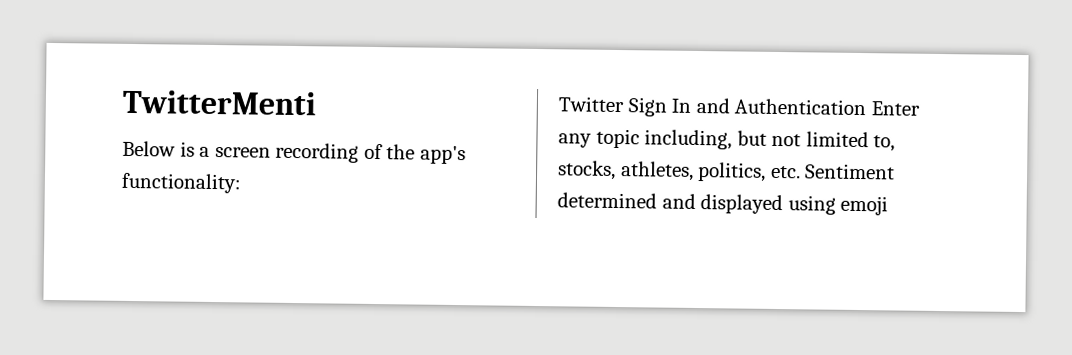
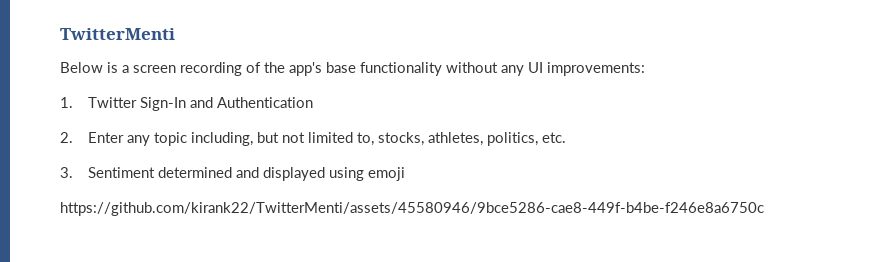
- Below is a screen recording of the app's functionality:
- Twitter Sign In and Authentication Enter any topic including, but not limited to, stocks, athletes, politics, etc. Sentiment determined and displayed using emoji
+ Below is a screen recording of the app's base functionality without any UI improvements:
+ 1. Twitter Sign-In and Authentication
+ 2. Enter any topic including, but not limited to, stocks, athletes, politics, etc.
+ 3. Sentiment determined and displayed using emoji
+ https://github.com/kirank22/TwitterMenti/assets/45580946/9bce5286-cae8-449f-b4be-f246e8a6750c

